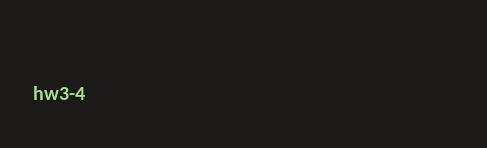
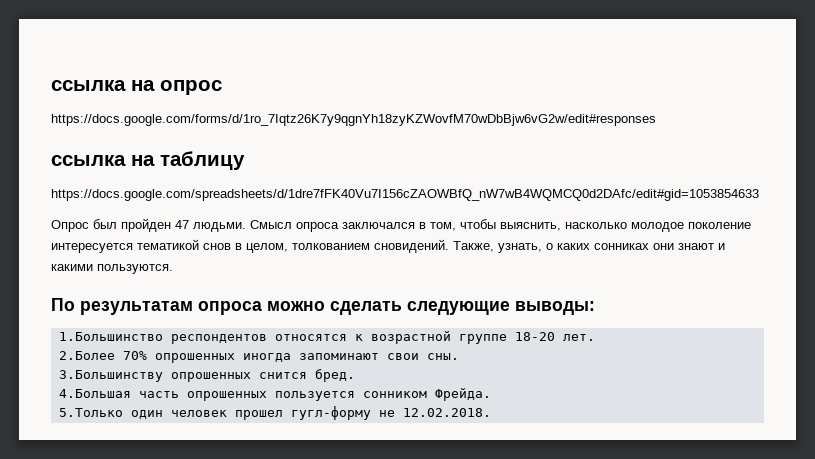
- hw3-4
+ ссылка на опрос
+ https://docs.google.com/forms/d/1ro_7Iqtz26K7y9qgnYh18zyKZWovfM70wDbBjw6vG2w/edit#responses
+ ссылка на таблицу
+ https://docs.google.com/spreadsheets/d/1dre7fFK40Vu7I156cZAOWBfQ_nW7wB4WQMCQ0d2DAfc/edit#gid=1053854633
+ Опрос был пройден 47 людьми. Смысл опроса заключался в том, чтобы выяснить, насколько молодое поколение интересуется тематикой снов в целом, толкованием сновидений. Также, узнать, о каких сонниках они знают и какими пользуются.
+ По результатам опроса можно сделать следующие выводы:
+ 1.Большинство респондентов относятся к возрастной группе 18-20 лет.
+ 2.Более 70% опрошенных иногда запоминают свои сны.
+ 3.Большинству опрошенных снится бред.
+ 4.Большая часть опрошенных пользуется сонником Фрейда.
+ 5.Только один человек прошел гугл-форму не 12.02.2018.

